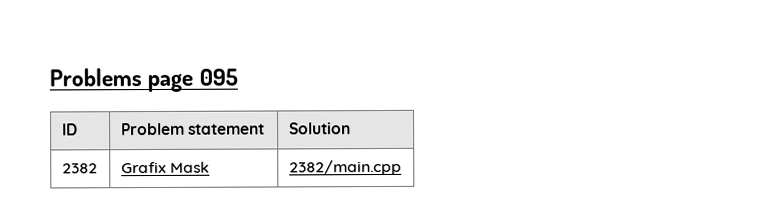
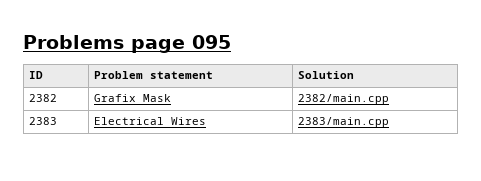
+ 2383 | Electrical Wires | 2383/main.cpp

